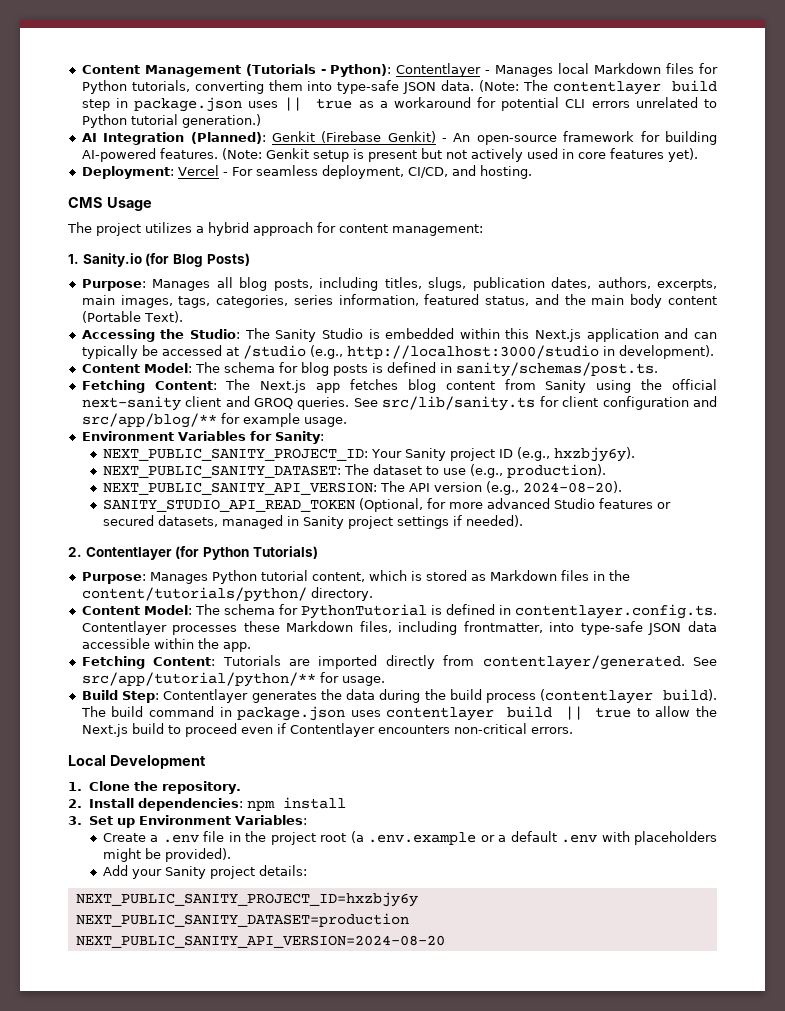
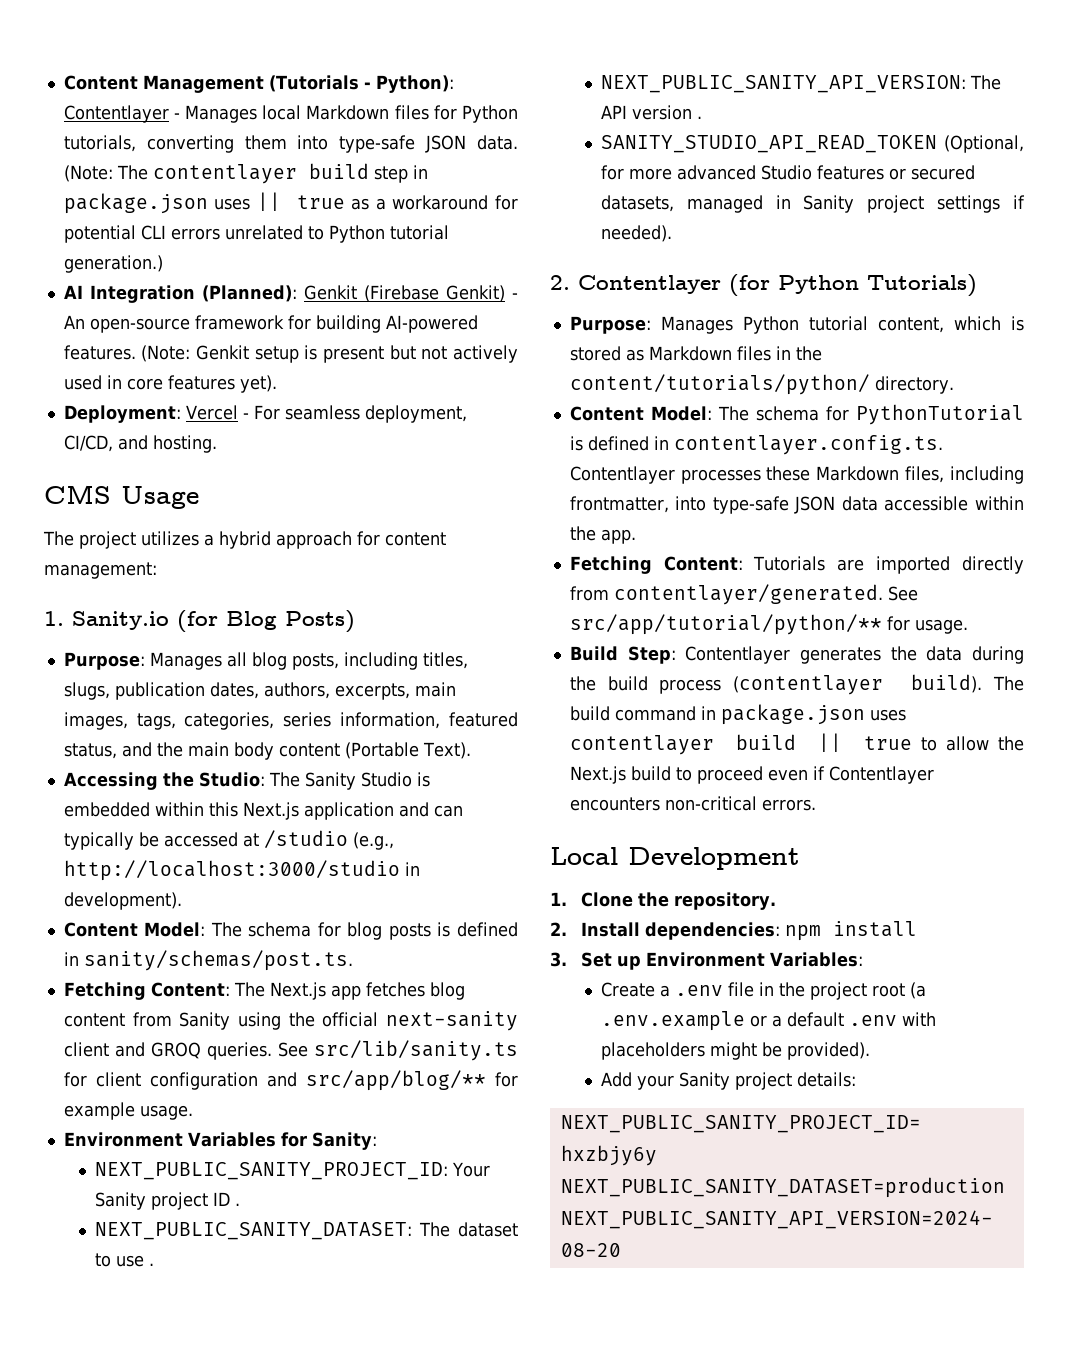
- NEXT_PUBLIC_SANITY_PROJECT_ID: Your Sanity project ID (e.g., hxzbjy6y).
+ NEXT_PUBLIC_SANITY_PROJECT_ID: Your Sanity project ID .
- NEXT_PUBLIC_SANITY_DATASET: The dataset to use (e.g., production).
+ NEXT_PUBLIC_SANITY_DATASET: The dataset to use .
- NEXT_PUBLIC_SANITY_API_VERSION: The API version (e.g., 2024-08-20).
+ NEXT_PUBLIC_SANITY_API_VERSION: The API version .

